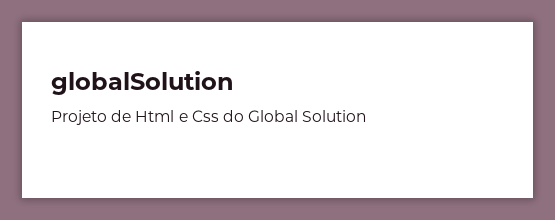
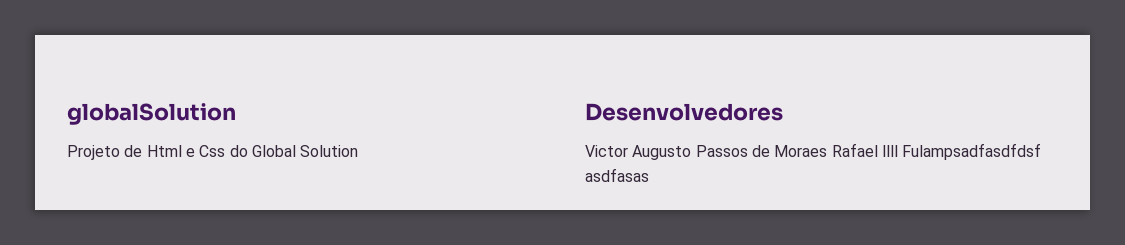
+ Desenvolvedores
+ Victor Augusto Passos de Moraes Rafael llll Fulampsadfasdfdsf asdfasas

